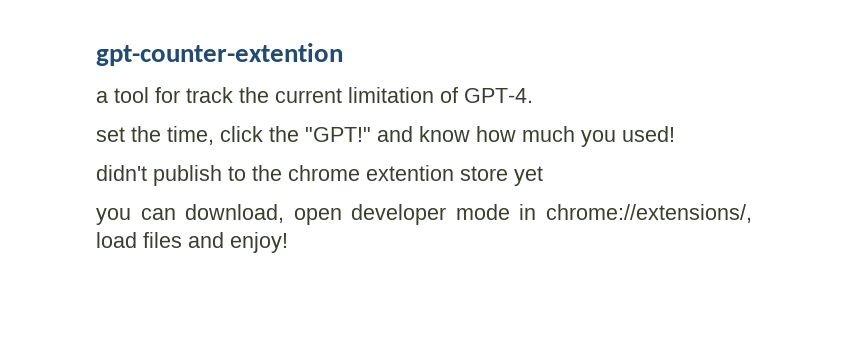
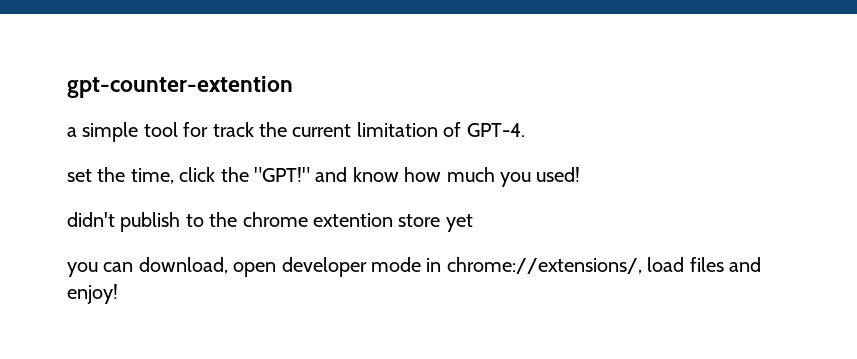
- a tool for track the current limitation of GPT-4.
+ a simple tool for track the current limitation of GPT-4.

